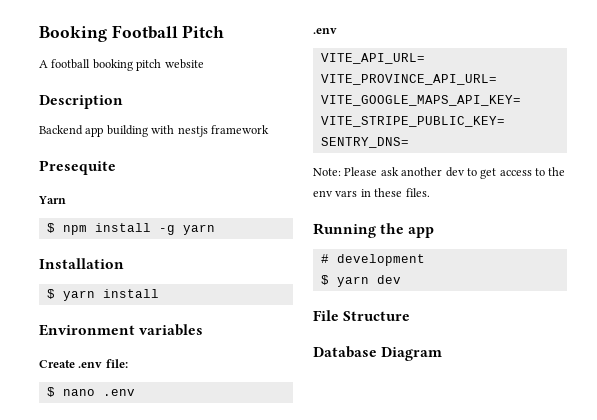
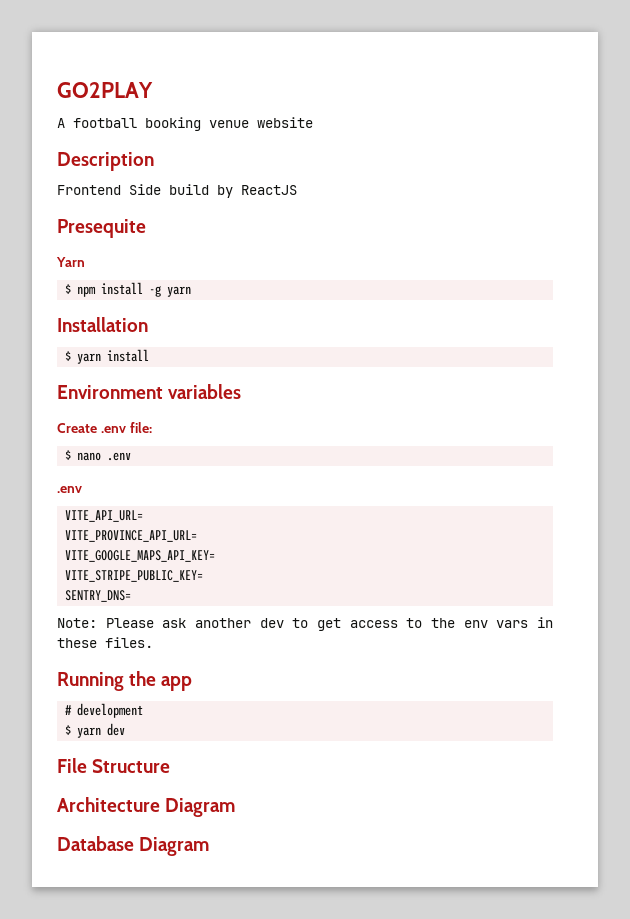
- Booking Football Pitch
+ GO2PLAY
- A football booking pitch website
+ A football booking venue website
- Backend app building with nestjs framework
+ Frontend Side build by ReactJS
+ Architecture Diagram

